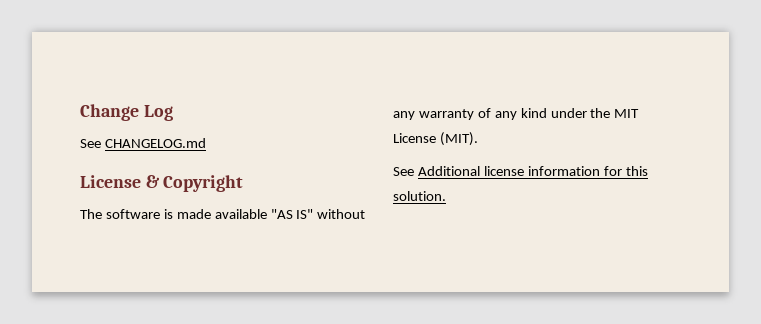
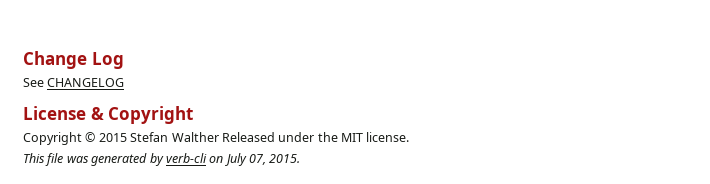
- See CHANGELOG.md
+ See CHANGELOG
- The software is made available "AS IS" without any warranty of any kind under the MIT License (MIT).
- See Additional license information for this solution.
+ Copyright © 2015 Stefan Walther Released under the MIT license.
+ This file was generated by verb-cli on July 07, 2015.

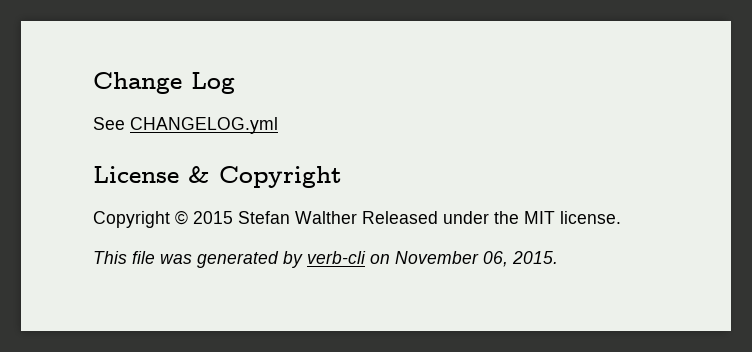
- See CHANGELOG
+ See CHANGELOG.yml
- This file was generated by verb-cli on July 07, 2015.
+ This file was generated by verb-cli on November 06, 2015.

